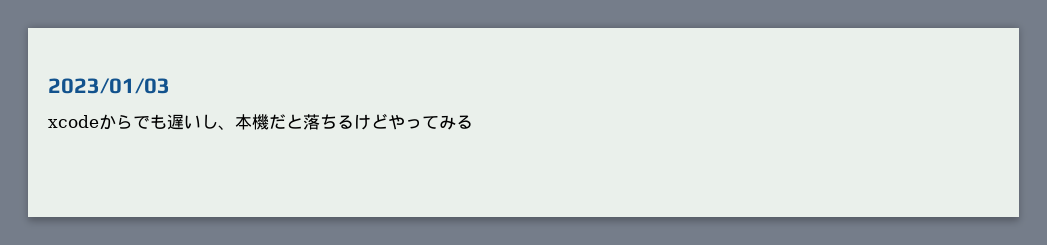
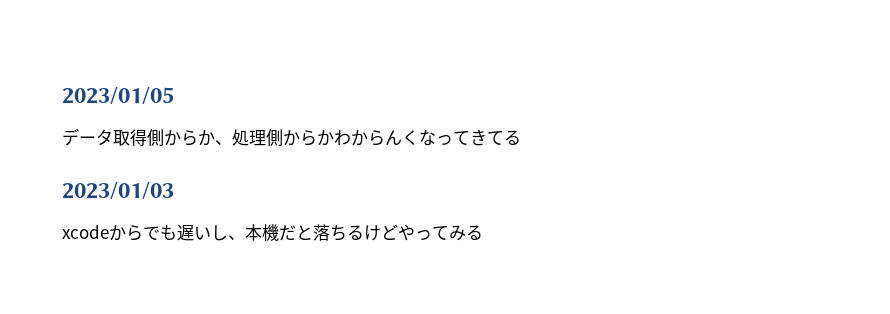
+ 2023/01/05
+ データ取得側からか、処理側からかわからんくなってきてる

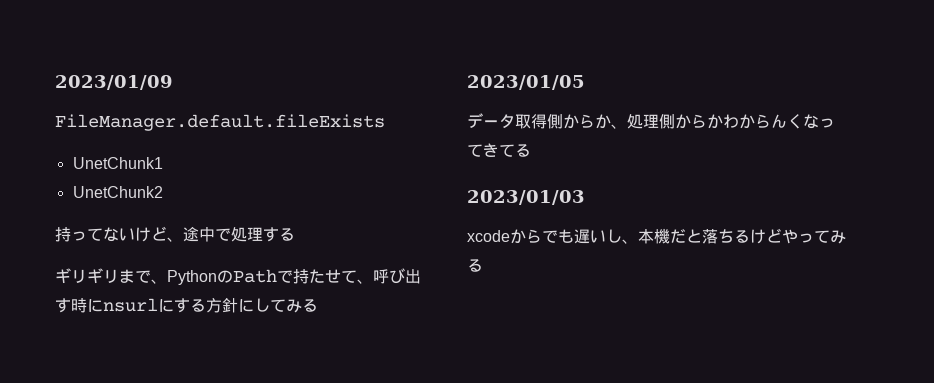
+ 2023/01/09
+ FileManager.default.fileExists
+ UnetChunk1
+ UnetChunk2
+ 持ってないけど、途中で処理する
+ ギリギリまで、PythonのPathで持たせて、呼び出す時にnsurlにする方針にしてみる

